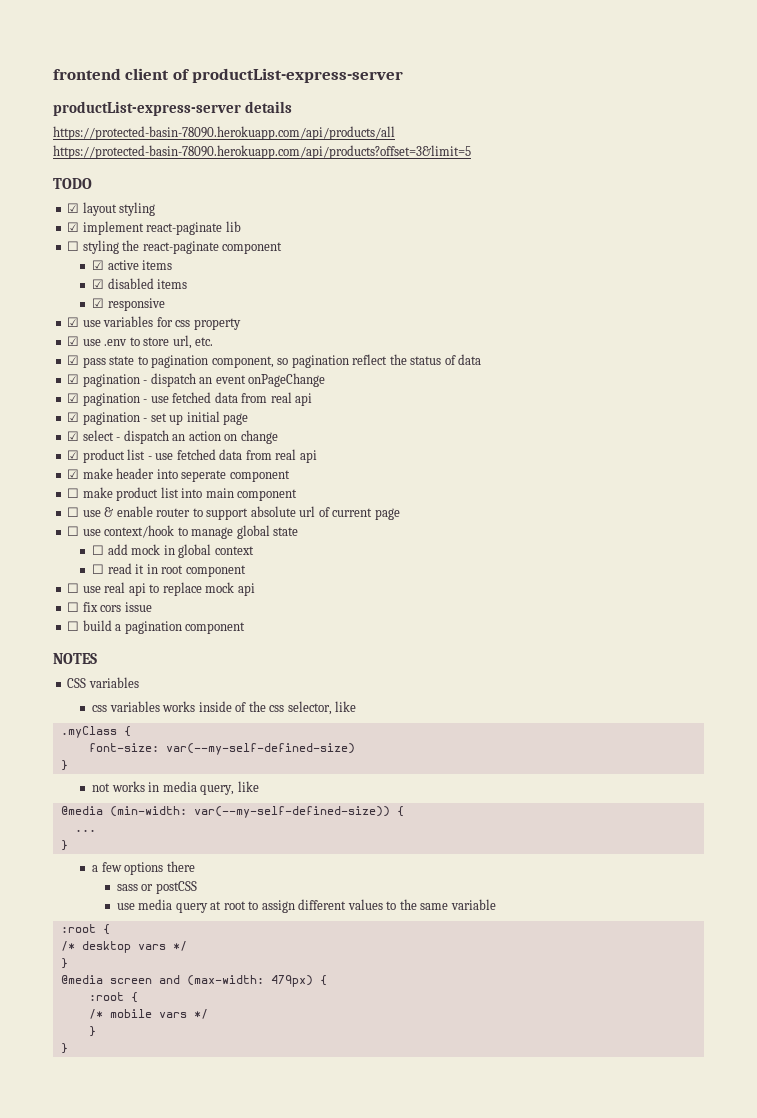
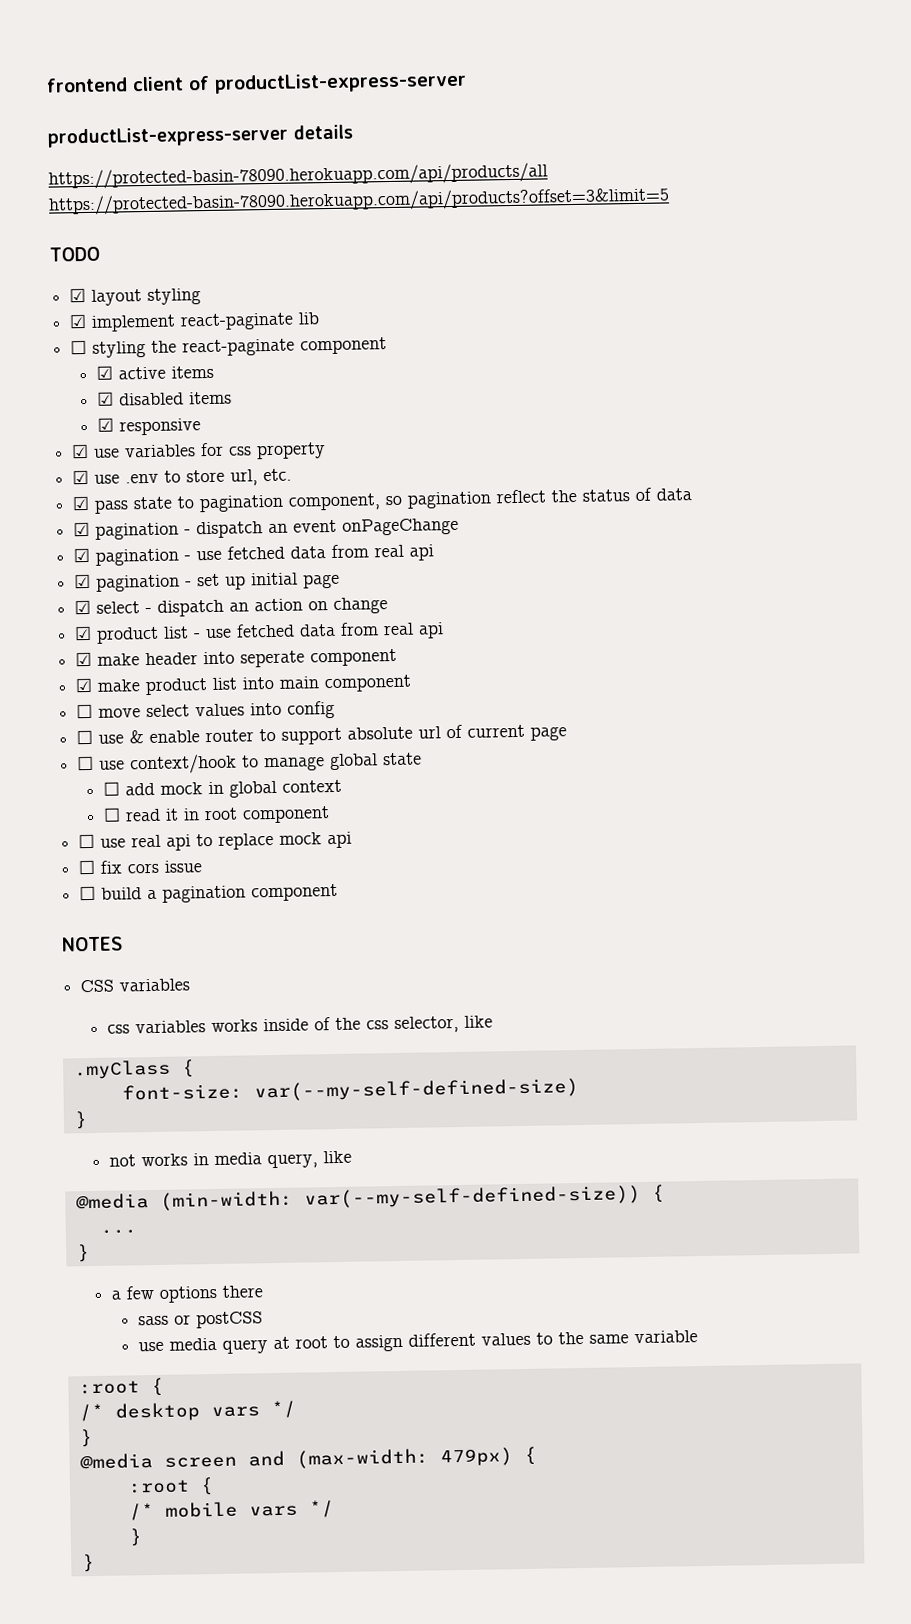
- ☐ make product list into main component
+ ☑ make product list into main component
+ ☐ move select values into config

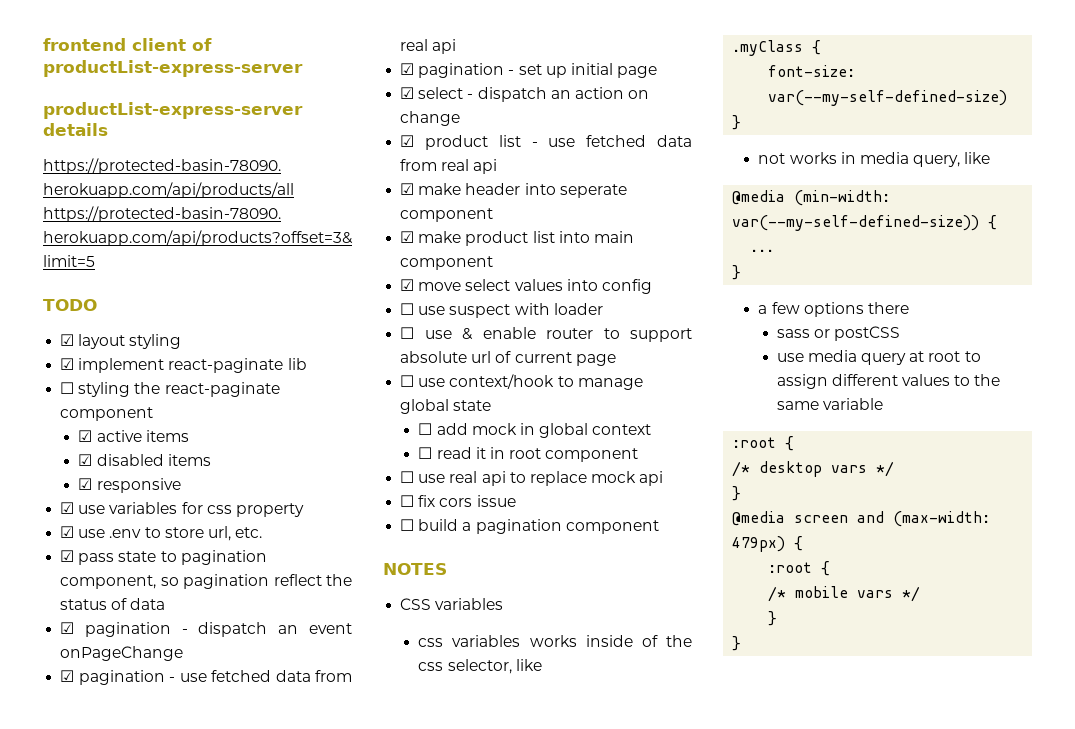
- ☐ move select values into config
+ ☑ move select values into config
+ ☐ use suspect with loader

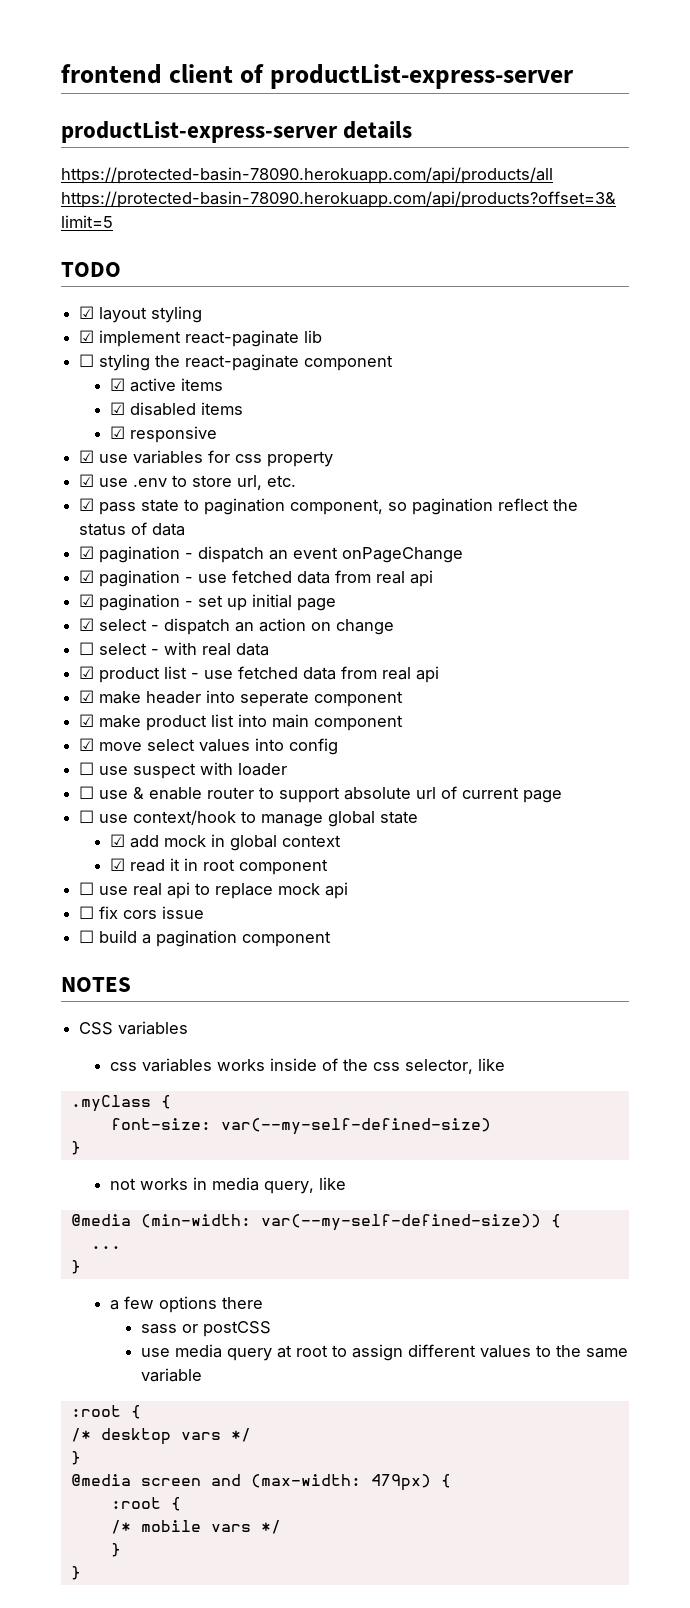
+ ☐ select - with real data
- ☐ add mock in global context
+ ☑ add mock in global context
- ☐ read it in root component
+ ☑ read it in root component

